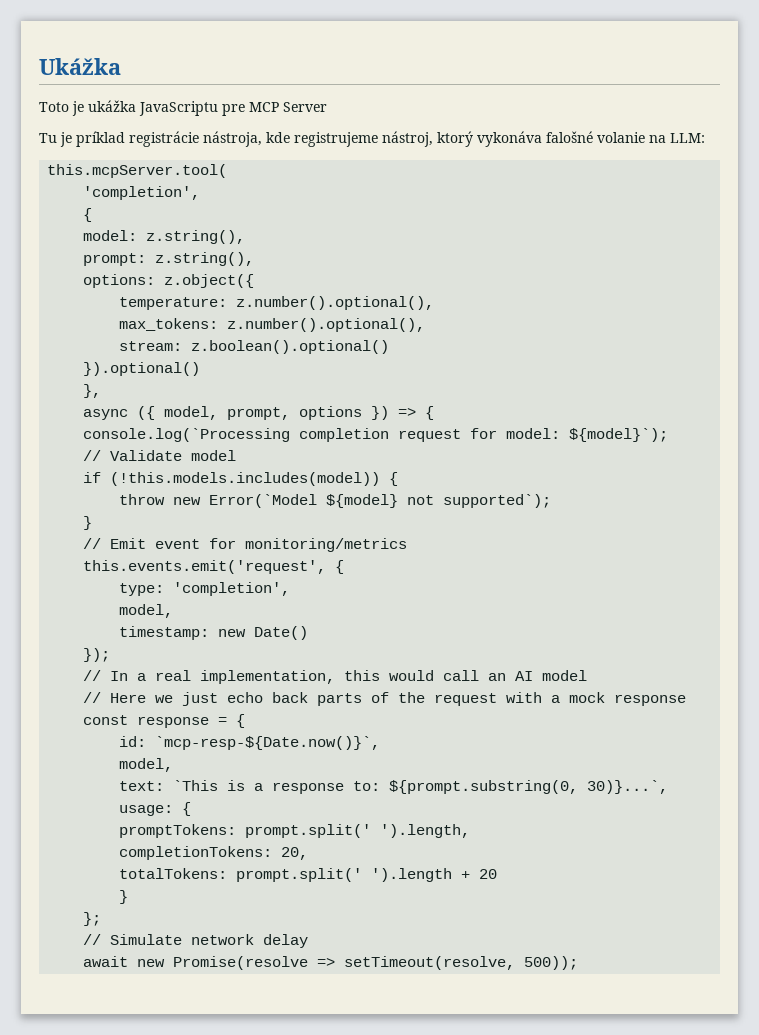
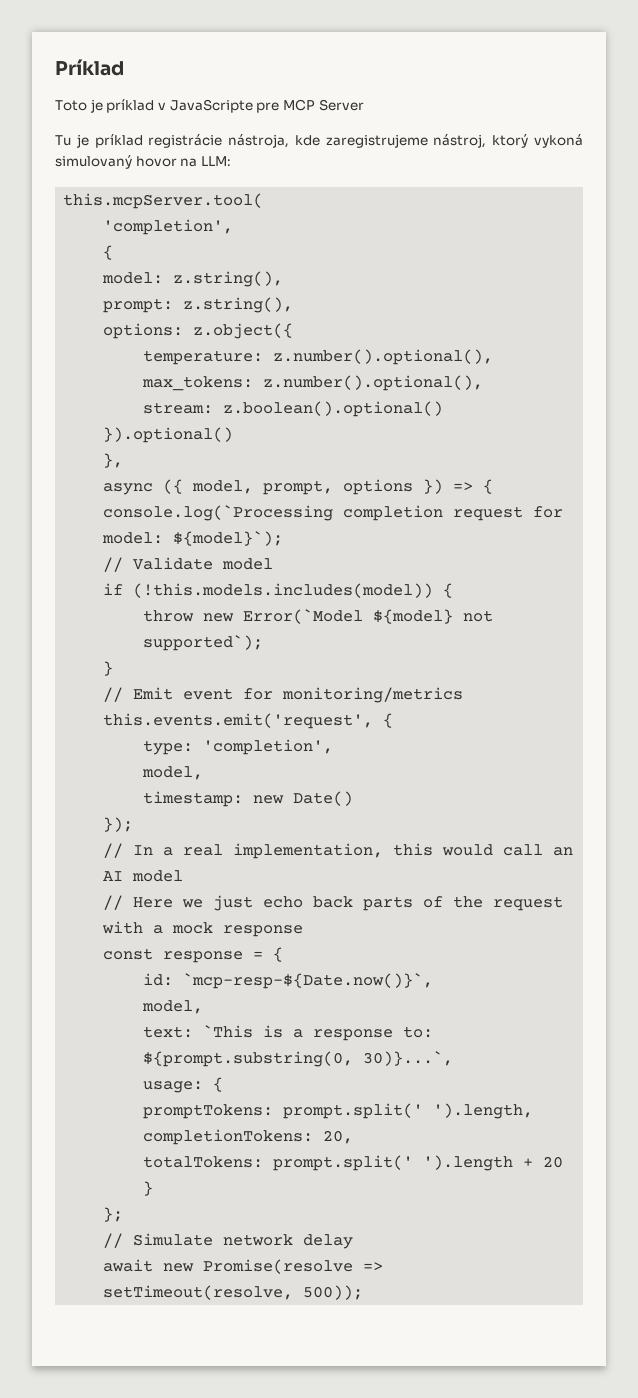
- Ukážka
+ Príklad
- Toto je ukážka JavaScriptu pre MCP Server
+ Toto je príklad v JavaScripte pre MCP Server
- Tu je príklad registrácie nástroja, kde registrujeme nástroj, ktorý vykonáva falošné volanie na LLM:
+ Tu je príklad registrácie nástroja, kde zaregistrujeme nástroj, ktorý vykoná simulovaný hovor na LLM:

